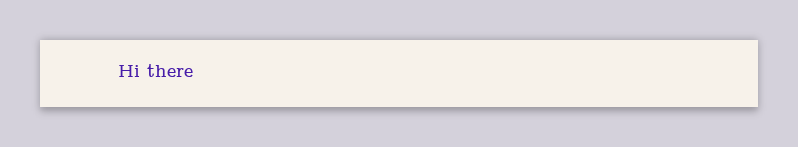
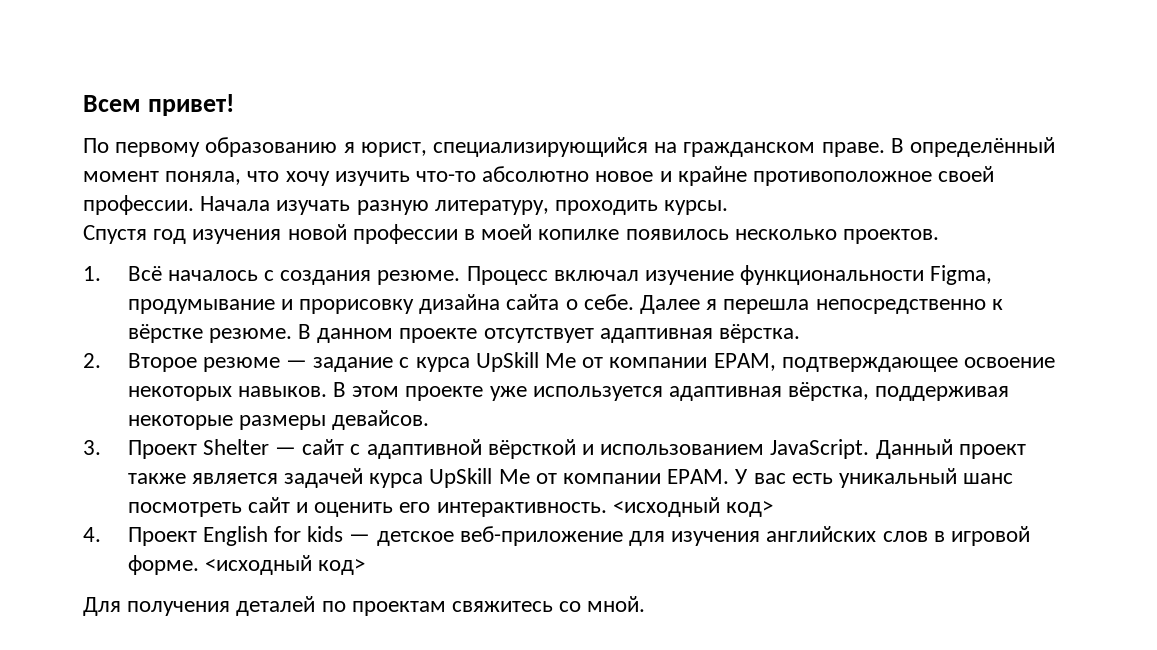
- Hi there
+ Всем привет!
+ По первому образованию я юрист, специализирующийся на гражданском праве. В определённый момент поняла, что хочу изучить что-то абсолютно новое и крайне противоположное своей профессии. Начала изучать разную литературу, проходить курсы.
+ Спустя год изучения новой профессии в моей копилке появилось несколько проектов.
+ 1. Всё началось с создания резюме. Процесс включал изучение функциональности Figma, продумывание и прорисовку дизайна сайта о себе. Далее я перешла непосредственно к вёрстке резюме. В данном проекте отсутствует адаптивная вёрстка.
+ 2. Второе резюме — задание с курса UpSkill Me от компании EPAM, подтверждающее освоение некоторых навыков. В этом проекте уже используется адаптивная вёрстка, поддерживая некоторые размеры девайсов.
+ 3. Проект Shelter — сайт с адаптивной вёрсткой и использованием JavaScript. Данный проект также является задачей курса UpSkill Me от компании EPAM. У вас есть уникальный шанс посмотреть сайт и оценить его интерактивность. <исходный код>
+ 4. Проект English for kids — детское веб-приложение для изучения английских слов в игровой форме. <исходный код>
+ Для получения деталей по проектам свяжитесь со мной.

